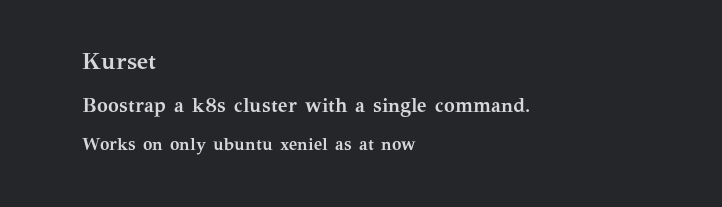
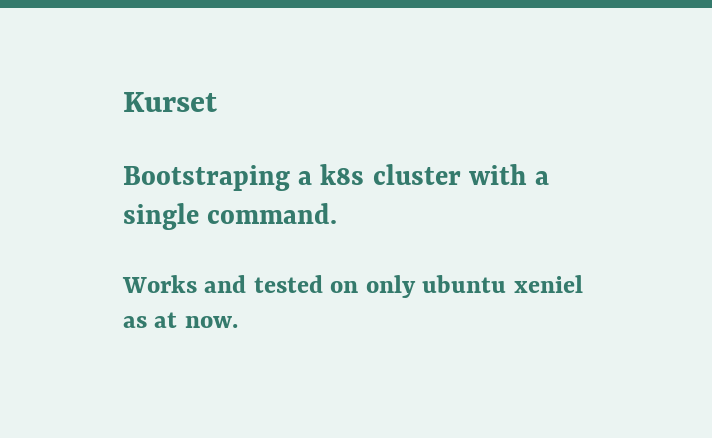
- Boostrap a k8s cluster with a single command.
+ Bootstraping a k8s cluster with a single command.
- Works on only ubuntu xeniel as at now
+ Works and tested on only ubuntu xeniel as at now.

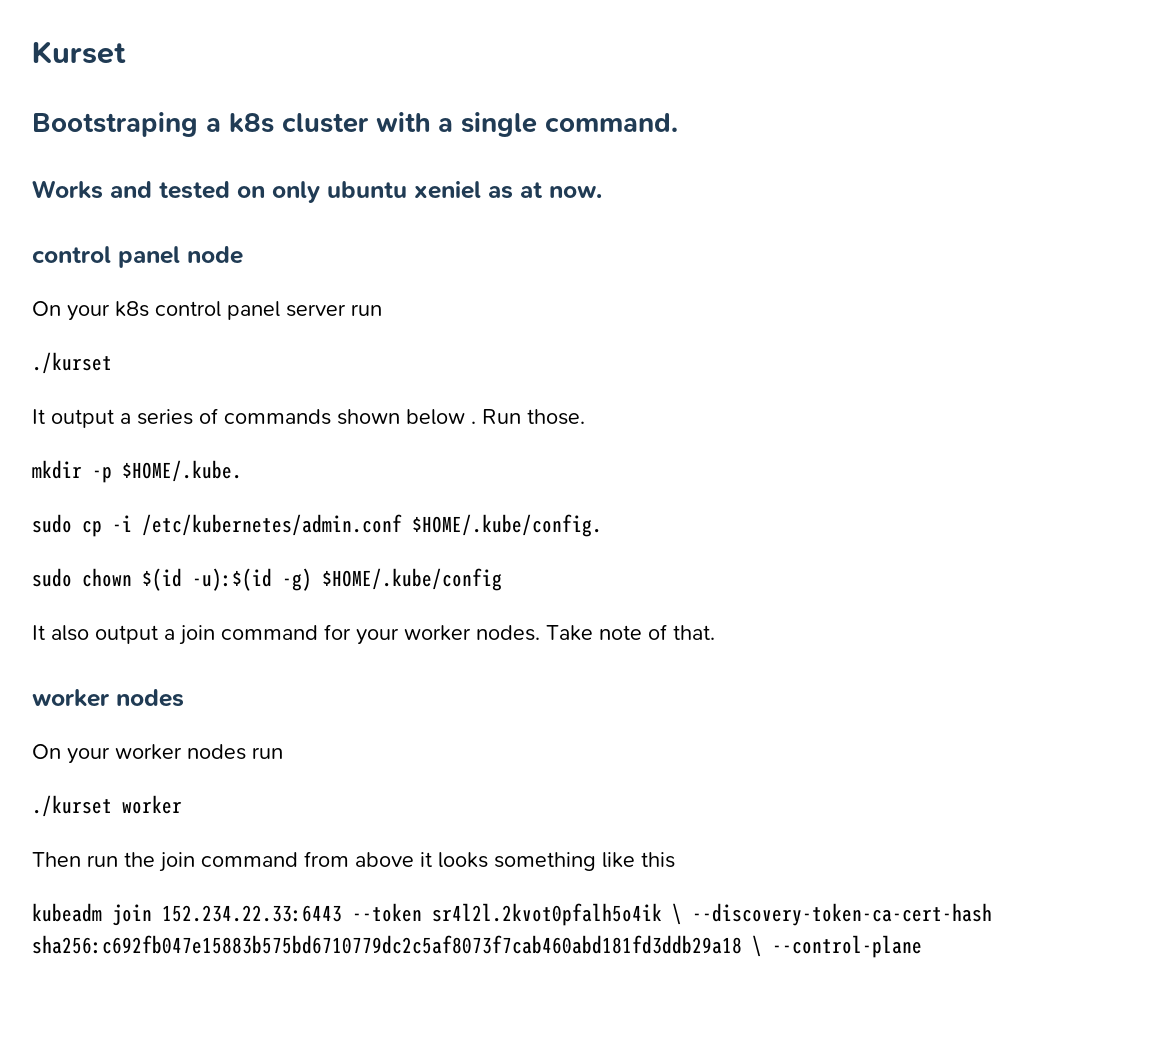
+ control panel node
+ On your k8s control panel server run
+ ./kurset
+ It output a series of commands shown below . Run those.
+ mkdir -p $HOME/.kube.
+ sudo cp -i /etc/kubernetes/admin.conf $HOME/.kube/config.
+ sudo chown $(id -u):$(id -g) $HOME/.kube/config
+ It also output a join command for your worker nodes. Take note of that.
+ worker nodes
+ On your worker nodes run
+ ./kurset worker
+ Then run the join command from above it looks something like this
+ kubeadm join 152.234.22.33:6443 --token sr4l2l.2kvot0pfalh5o4ik \ --discovery-token-ca-cert-hash sha256:c692fb047e15883b575bd6710779dc2c5af8073f7cab460abd181fd3ddb29a18 \ --control-plane

